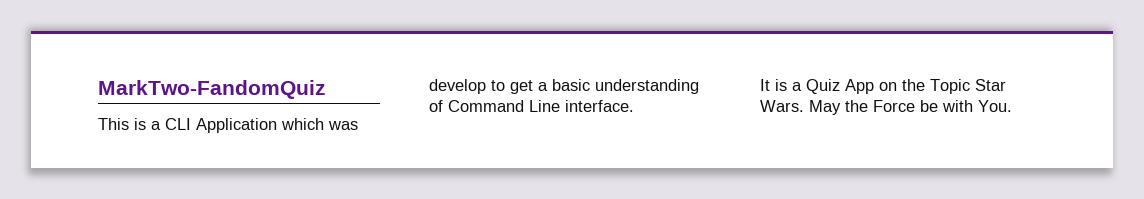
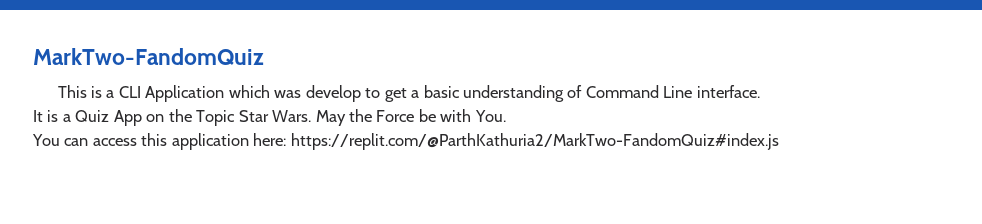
+ You can access this application here: https://replit.com/@ParthKathuria2/MarkTwo-FandomQuiz#index.js

